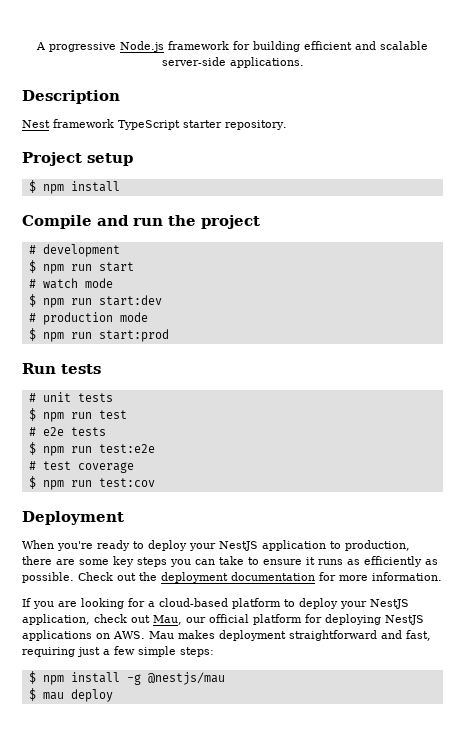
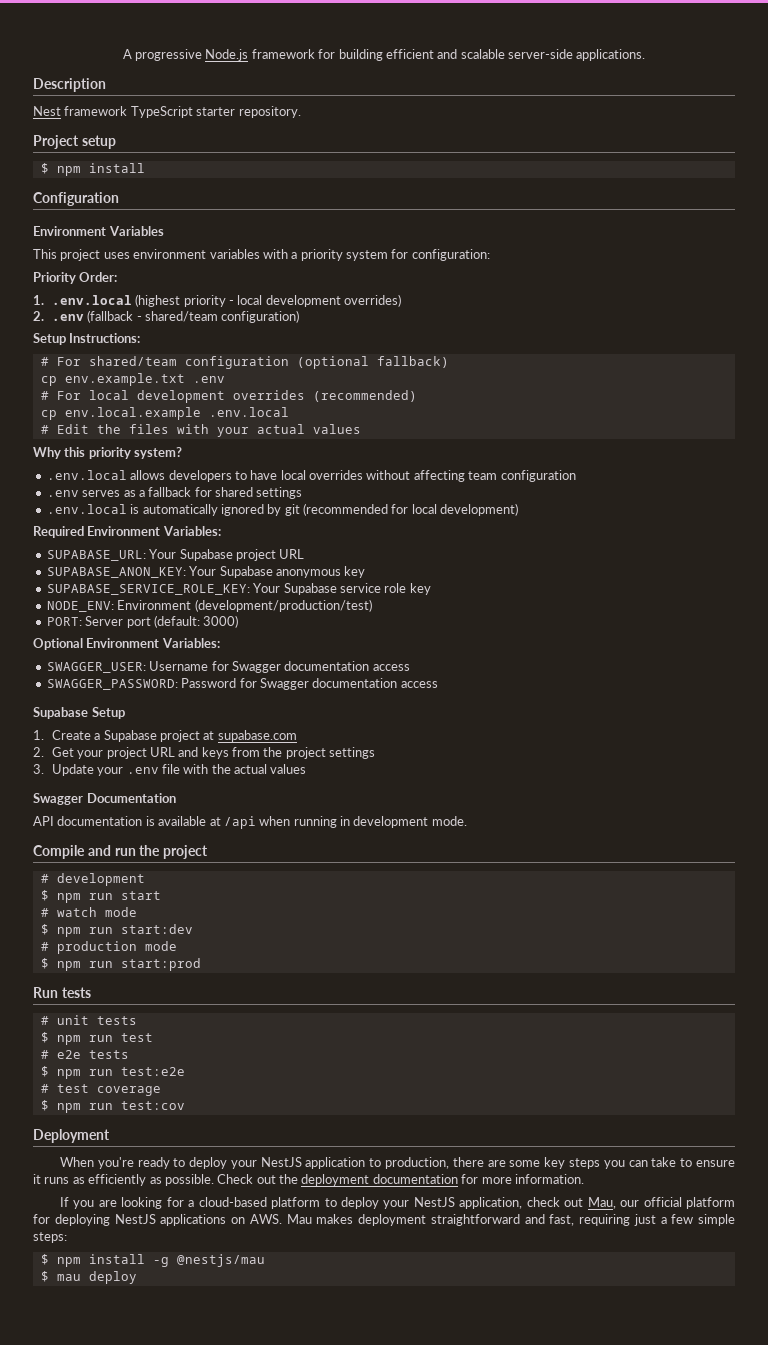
+ Configuration
+ Environment Variables
+ This project uses environment variables with a priority system for configuration:
+ Priority Order:
+ 1. .env.local (highest priority - local development overrides)
+ 2. .env (fallback - shared/team configuration)
+ Setup Instructions:
+ # For shared/team configuration (optional fallback)
+ cp env.example.txt .env
+ # For local development overrides (recommended)
+ cp env.local.example .env.local
+ # Edit the files with your actual values
+ Why this priority system?
+ .env.local allows developers to have local overrides without affecting team configuration
+ .env serves as a fallback for shared settings
+ .env.local is automatically ignored by git (recommended for local development)
+ Required Environment Variables:
+ SUPABASE_URL: Your Supabase project URL
+ SUPABASE_ANON_KEY: Your Supabase anonymous key
+ SUPABASE_SERVICE_ROLE_KEY: Your Supabase service role key
+ NODE_ENV: Environment (development/production/test)
+ PORT: Server port (default: 3000)
+ Optional Environment Variables:
+ SWAGGER_USER: Username for Swagger documentation access
+ SWAGGER_PASSWORD: Password for Swagger documentation access
+ Supabase Setup
+ 1. Create a Supabase project at supabase.com
+ 2. Get your project URL and keys from the project settings
+ 3. Update your .env file with the actual values
+ Swagger Documentation
+ API documentation is available at /api when running in development mode.

